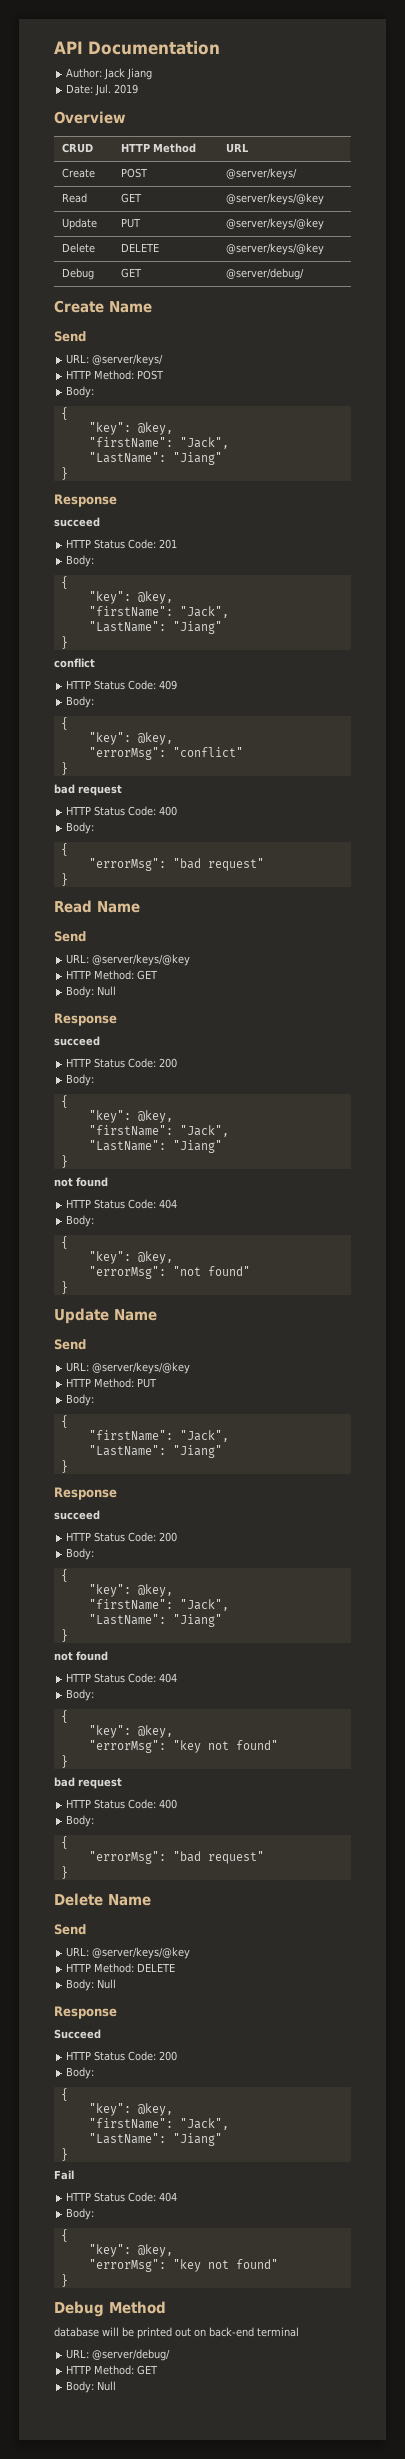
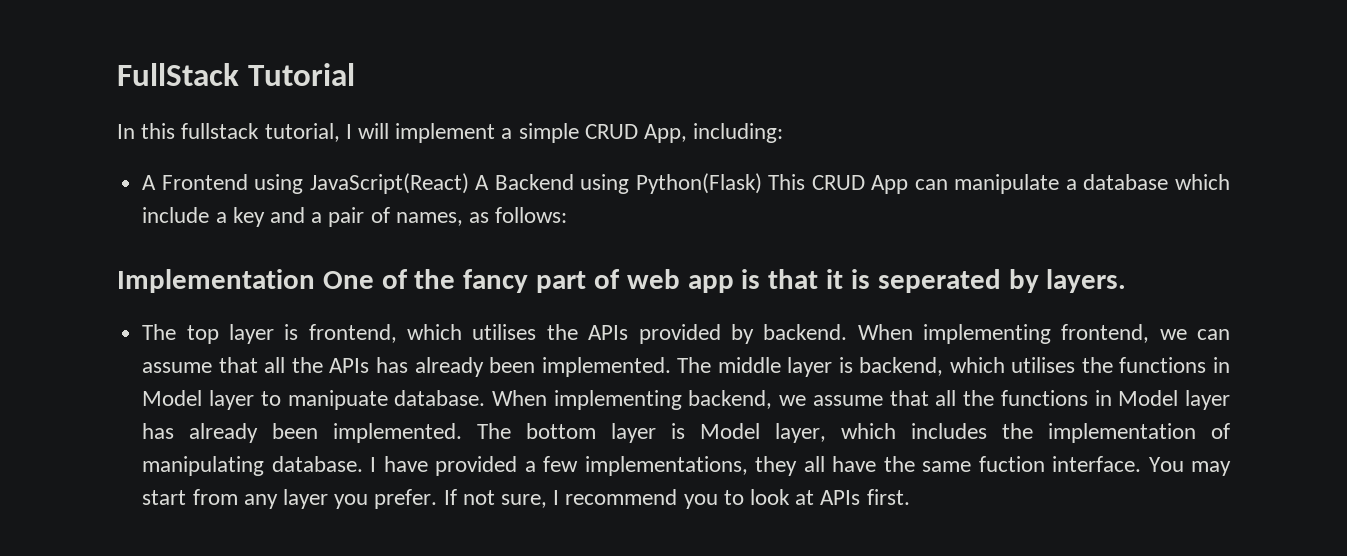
- API Documentation
- Author: Jack Jiang
- Date: Jul. 2019
- Overview
- CRUD | HTTP Method | URL
- Create | POST | @server/keys/
- Read | GET | @server/keys/@key
- Update | PUT | @server/keys/@key
- Delete | DELETE | @server/keys/@key
- Debug | GET | @server/debug/
- Create Name
- Send
- URL: @server/keys/
- HTTP Method: POST
- Body:
- {
- "key": @key,
- "firstName": "Jack",
- "LastName": "Jiang"
- }
- Response
- succeed
- HTTP Status Code: 201
- Body:
- {
- "key": @key,
- "firstName": "Jack",
- "LastName": "Jiang"
- }
- conflict
- HTTP Status Code: 409
- Body:
- {
- "key": @key,
- "errorMsg": "conflict"
- }
- bad request
- HTTP Status Code: 400
- Body:
- {
- "errorMsg": "bad request"
- }
- Read Name
- Send
- URL: @server/keys/@key
- HTTP Method: GET
- Body: Null
- Response
- succeed
- HTTP Status Code: 200
- Body:
- {
- "key": @key,
- "firstName": "Jack",
- "LastName": "Jiang"
- }
- not found
- HTTP Status Code: 404
- Body:
- {
- "key": @key,
- "errorMsg": "not found"
- }
- Update Name
- Send
- URL: @server/keys/@key
- HTTP Method: PUT
- Body:
- {
- "firstName": "Jack",
- "LastName": "Jiang"
- }
- Response
- succeed
- HTTP Status Code: 200
- Body:
- {
- "key": @key,
- "firstName": "Jack",
- "LastName": "Jiang"
- }
- not found
- HTTP Status Code: 404
- Body:
- {
- "key": @key,
- "errorMsg": "key not found"
- }
- bad request
- HTTP Status Code: 400
- Body:
- {
- "errorMsg": "bad request"
- }
- Delete Name
- Send
- URL: @server/keys/@key
- HTTP Method: DELETE
- Body: Null
- Response
- Succeed
- HTTP Status Code: 200
- Body:
- {
- "key": @key,
- "firstName": "Jack",
- "LastName": "Jiang"
- }
- Fail
- HTTP Status Code: 404
- Body:
- {
- "key": @key,
- "errorMsg": "key not found"
- }
- Debug Method
- database will be printed out on back-end terminal
- URL: @server/debug/
- HTTP Method: GET
- Body: Null
+ FullStack Tutorial
+ In this fullstack tutorial, I will implement a simple CRUD App, including:
+ A Frontend using JavaScript(React) A Backend using Python(Flask) This CRUD App can manipulate a database which include a key and a pair of names, as follows:
+ Implementation One of the fancy part of web app is that it is seperated by layers.
+ The top layer is frontend, which utilises the APIs provided by backend. When implementing frontend, we can assume that all the APIs has already been implemented. The middle layer is backend, which utilises the functions in Model layer to manipuate database. When implementing backend, we assume that all the functions in Model layer has already been implemented. The bottom layer is Model layer, which includes the implementation of manipulating database. I have provided a few implementations, they all have the same fuction interface. You may start from any layer you prefer. If not sure, I recommend you to look at APIs first.

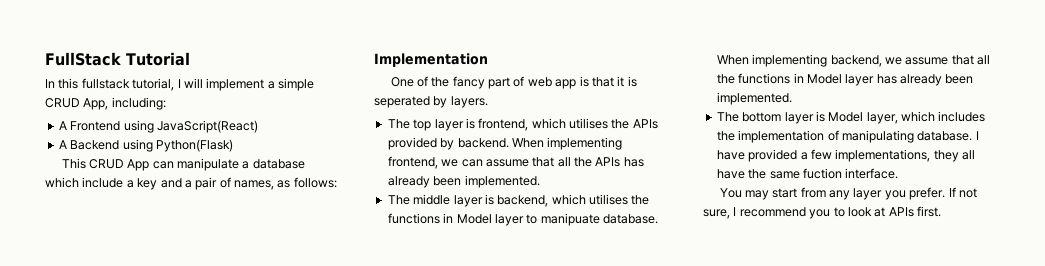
- A Frontend using JavaScript(React) A Backend using Python(Flask) This CRUD App can manipulate a database which include a key and a pair of names, as follows:
+ A Frontend using JavaScript(React)
+ A Backend using Python(Flask)
+ This CRUD App can manipulate a database which include a key and a pair of names, as follows:
- Implementation One of the fancy part of web app is that it is seperated by layers.
+ Implementation
+ One of the fancy part of web app is that it is seperated by layers.
- When implementing frontend, we can assume that all the APIs has already been implemented. The middle layer is backend, which utilises the functions in Model layer to manipuate database.
+ When implementing frontend, we can assume that all the APIs has already been implemented.
+ The middle layer is backend, which utilises the functions in Model layer to manipuate database.
- When implementing backend, we assume that all the functions in Model layer has already been implemented. The bottom layer is Model layer, which includes the implementation of manipulating database.
+ When implementing backend, we assume that all the functions in Model layer has already been implemented.
+ The bottom layer is Model layer, which includes the implementation of manipulating database.
- I have provided a few implementations, they all have the same fuction interface. You may start from any layer you prefer.
+ I have provided a few implementations, they all have the same fuction interface.
+ You may start from any layer you prefer.

